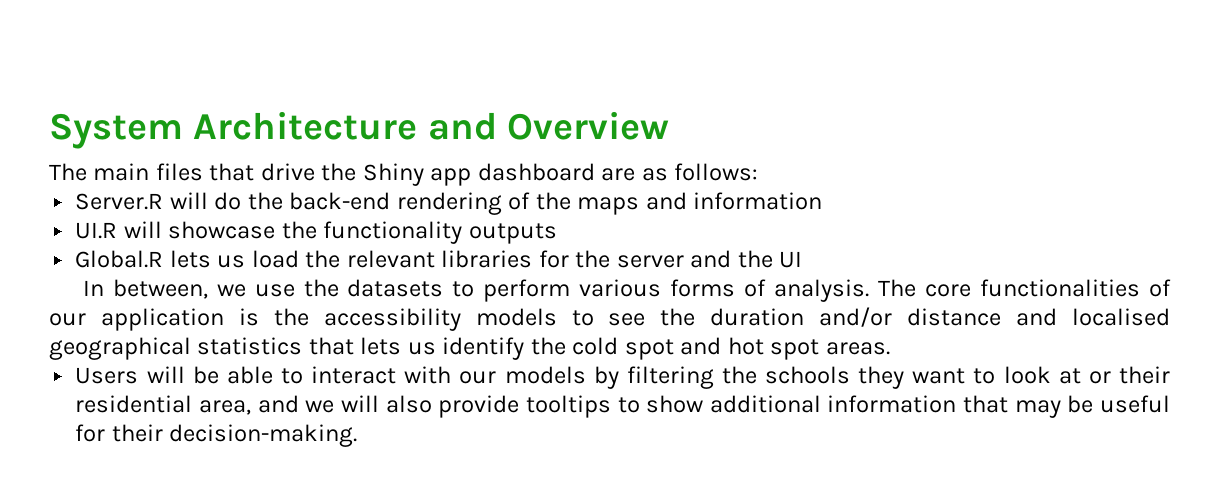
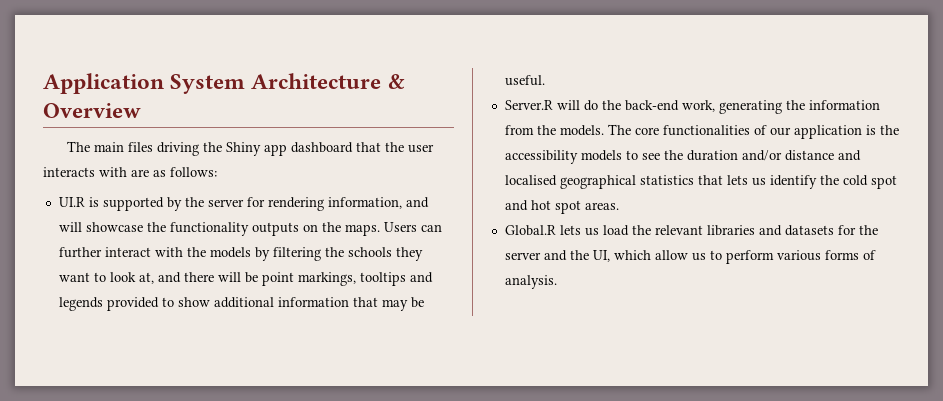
- System Architecture and Overview
+ Application System Architecture & Overview
- The main files that drive the Shiny app dashboard are as follows:
+ The main files driving the Shiny app dashboard that the user interacts with are as follows:
+ UI.R is supported by the server for rendering information, and will showcase the functionality outputs on the maps. Users can further interact with the models by filtering the schools they want to look at, and there will be point markings, tooltips and legends provided to show additional information that may be useful.
- Server.R will do the back-end rendering of the maps and information
- UI.R will showcase the functionality outputs
- Global.R lets us load the relevant libraries for the server and the UI
- In between, we use the datasets to perform various forms of analysis.
+ Server.R will do the back-end work, generating the information from the models.
- Users will be able to interact with our models by filtering the schools they want to look at or their residential area, and we will also provide tooltips to show additional information that may be useful for their decision-making.
+ Global.R lets us load the relevant libraries and datasets for the server and the UI, which allow us to perform various forms of analysis.

